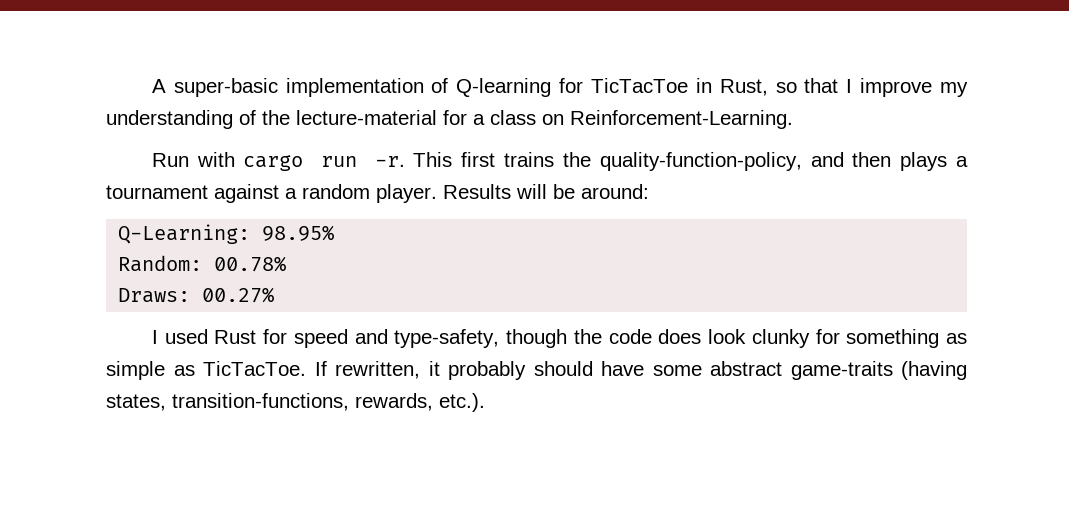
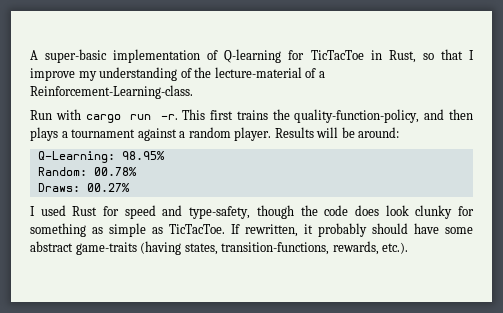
- A super-basic implementation of Q-learning for TicTacToe in Rust, so that I improve my understanding of the lecture-material for a class on Reinforcement-Learning.
+ A super-basic implementation of Q-learning for TicTacToe in Rust, so that I improve my understanding of the lecture-material of a Reinforcement-Learning-class.

